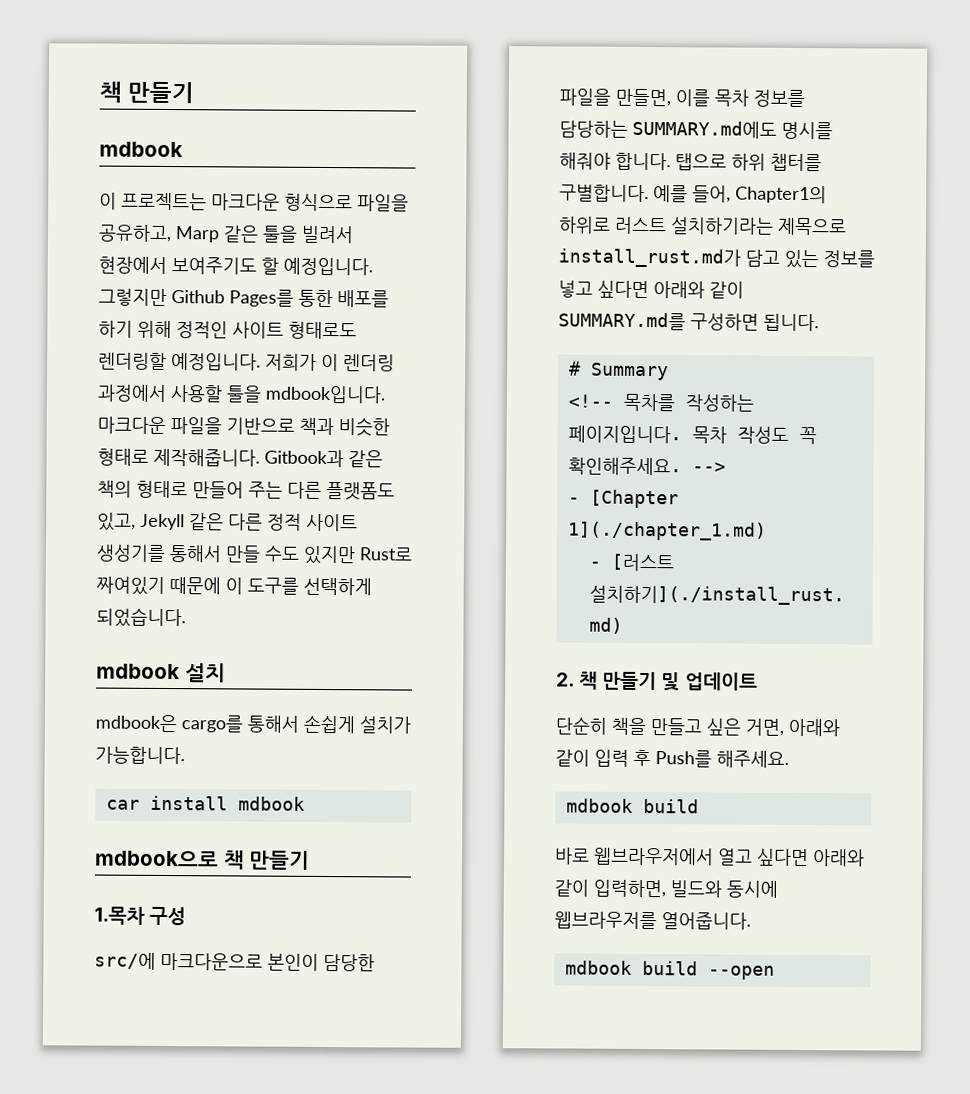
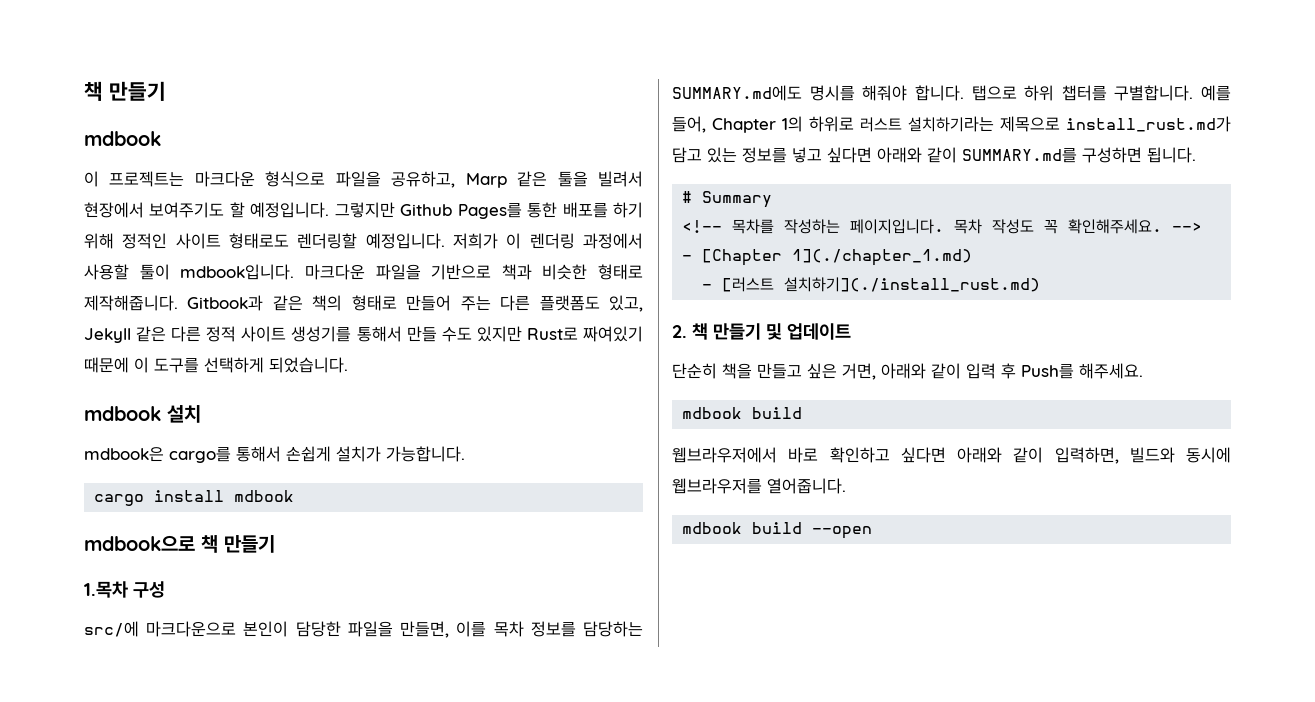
- 저희가 이 렌더링 과정에서 사용할 툴을 mdbook입니다.
+ 저희가 이 렌더링 과정에서 사용할 툴이 mdbook입니다.
- car install mdbook
+ cargo install mdbook
- 예를 들어, Chapter1의 하위로 러스트 설치하기라는 제목으로 install_rust.md가 담고 있는 정보를 넣고 싶다면 아래와 같이 SUMMARY.md를 구성하면 됩니다.
+ 예를 들어, Chapter 1의 하위로 러스트 설치하기라는 제목으로 install_rust.md가 담고 있는 정보를 넣고 싶다면 아래와 같이 SUMMARY.md를 구성하면 됩니다.
- 바로 웹브라우저에서 열고 싶다면 아래와 같이 입력하면, 빌드와 동시에 웹브라우저를 열어줍니다.
+ 웹브라우저에서 바로 확인하고 싶다면 아래와 같이 입력하면, 빌드와 동시에 웹브라우저를 열어줍니다.

